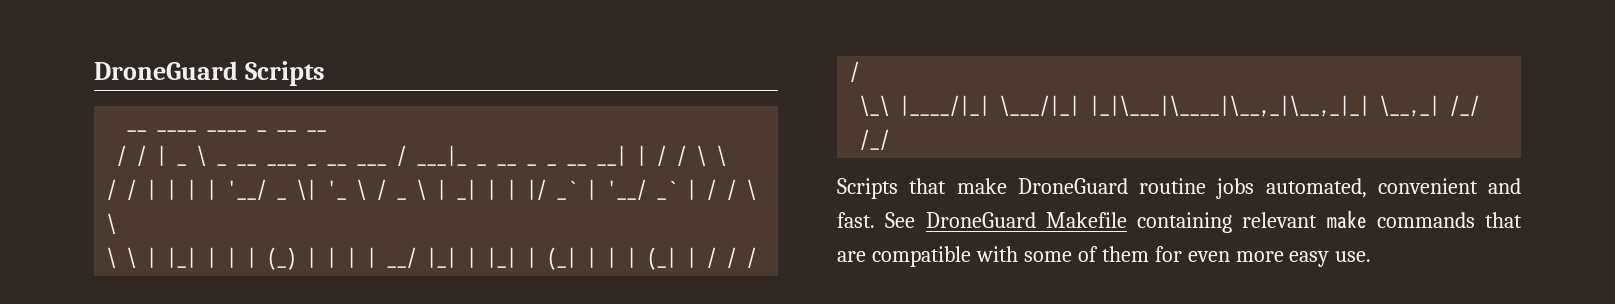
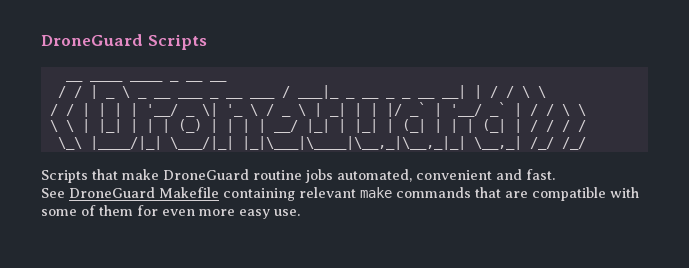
- Scripts that make DroneGuard routine jobs automated, convenient and fast. See DroneGuard Makefile containing relevant make commands that are compatible with some of them for even more easy use.
+ Scripts that make DroneGuard routine jobs automated, convenient and fast.
+ See DroneGuard Makefile containing relevant make commands that are compatible with some of them for even more easy use.

